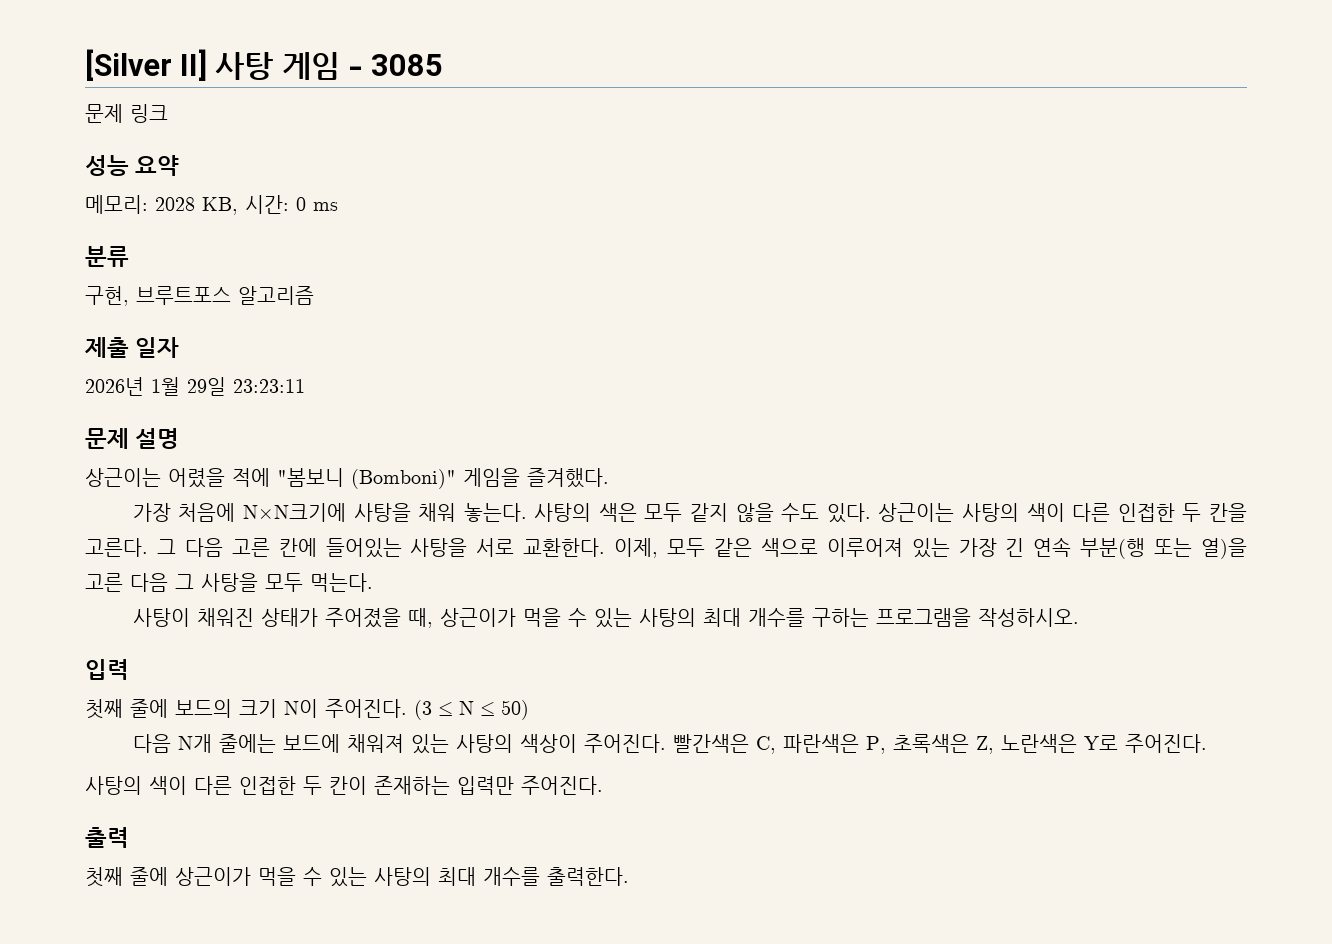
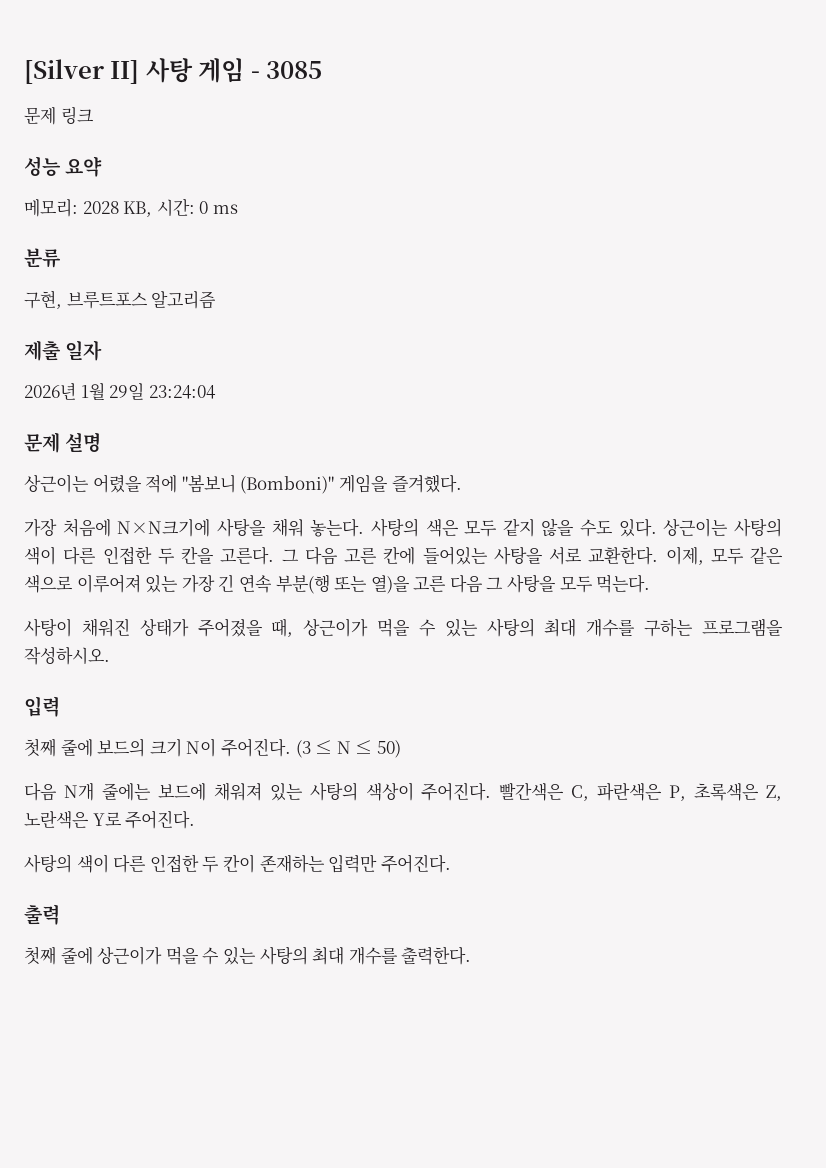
- 2026년 1월 29일 23:23:11
+ 2026년 1월 29일 23:24:04

